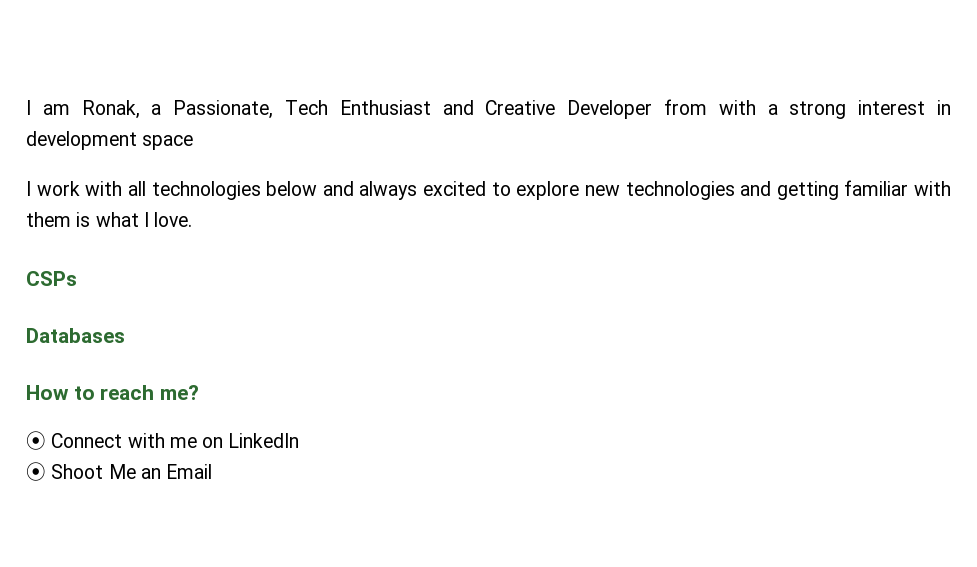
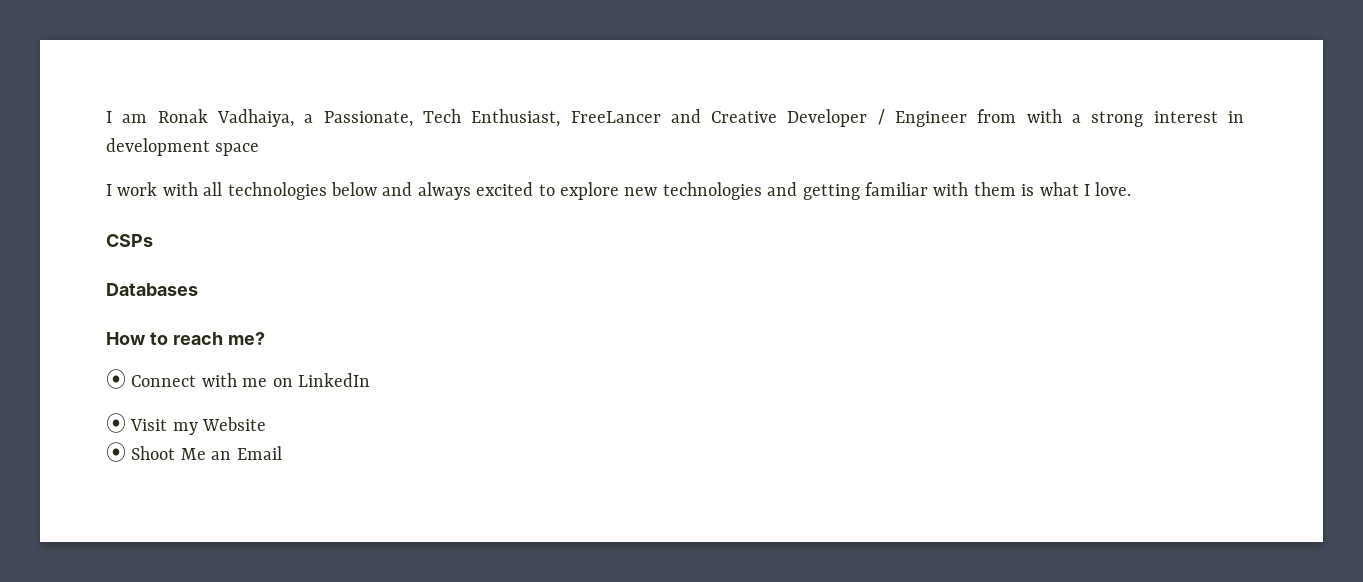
- I am Ronak, a Passionate, Tech Enthusiast and Creative Developer from with a strong interest in development space
+ I am Ronak Vadhaiya, a Passionate, Tech Enthusiast, FreeLancer and Creative Developer / Engineer from with a strong interest in development space
+ ⦿ Visit my Website

